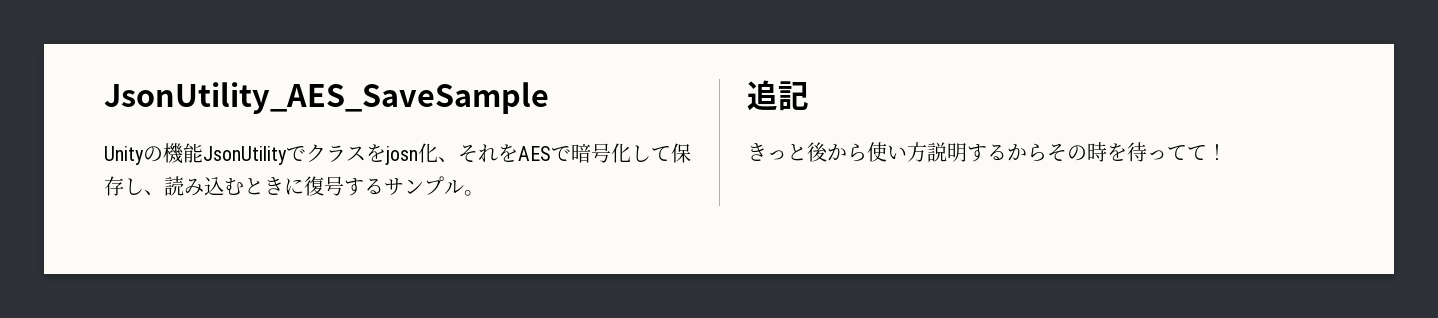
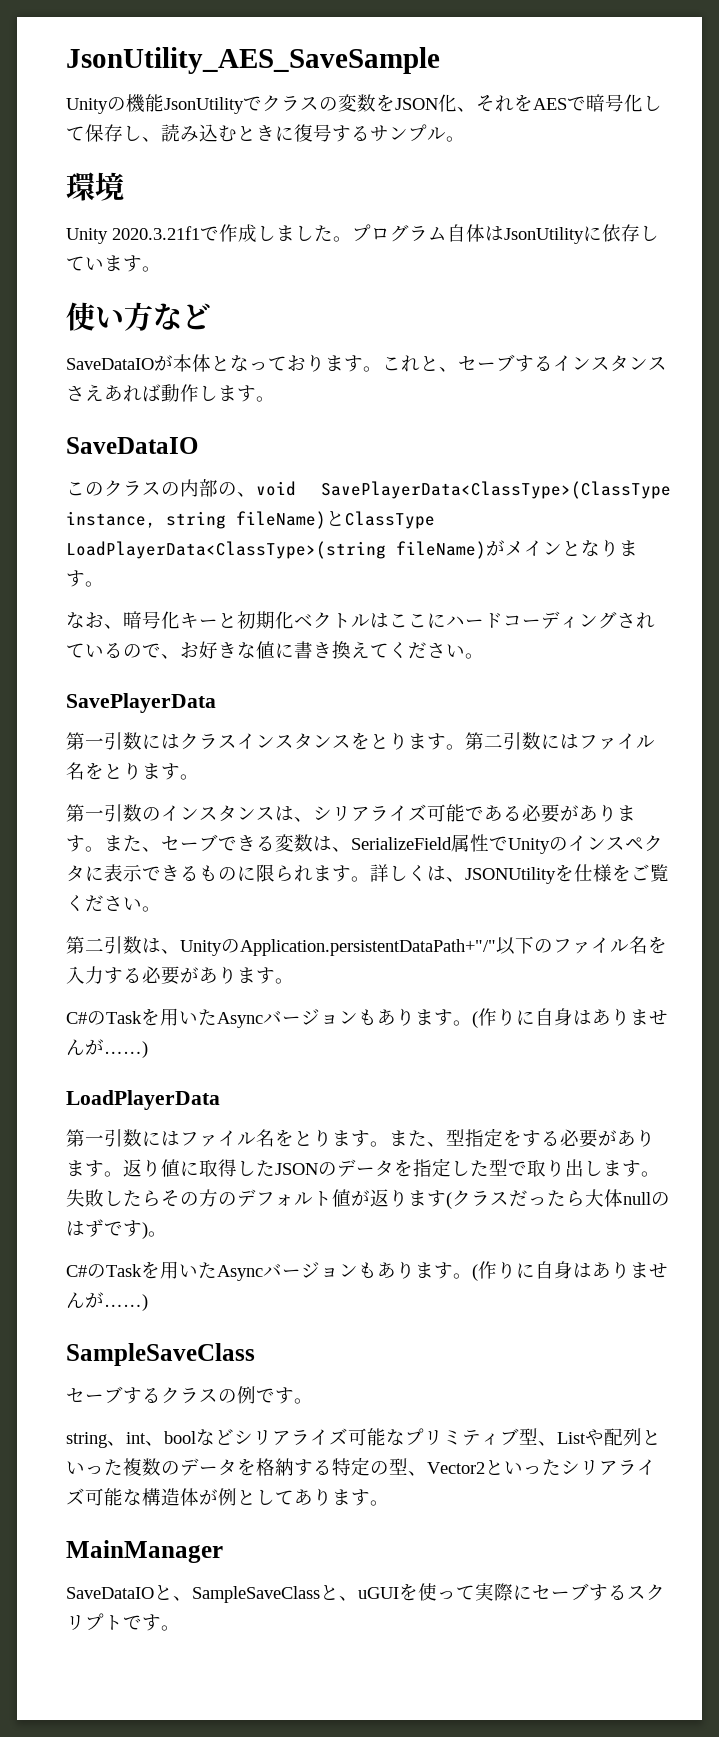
- Unityの機能JsonUtilityでクラスをjosn化、それをAESで暗号化して保存し、読み込むときに復号するサンプル。
+ Unityの機能JsonUtilityでクラスの変数をJSON化、それをAESで暗号化して保存し、読み込むときに復号するサンプル。
- 追記
- きっと後から使い方説明するからその時を待ってて！
+ 環境
+ Unity 2020.3.21f1で作成しました。プログラム自体はJsonUtilityに依存しています。
+ 使い方など
+ SaveDataIOが本体となっております。これと、セーブするインスタンスさえあれば動作します。
+ SaveDataIO
+ このクラスの内部の、void SavePlayerData<ClassType>(ClassType instance, string fileName)とClassType LoadPlayerData<ClassType>(string fileName)がメインとなります。
+ なお、暗号化キーと初期化ベクトルはここにハードコーディングされているので、お好きな値に書き換えてください。
+ SavePlayerData
+ 第一引数にはクラスインスタンスをとります。第二引数にはファイル名をとります。
+ 第一引数のインスタンスは、シリアライズ可能である必要があります。また、セーブできる変数は、SerializeField属性でUnityのインスペクタに表示できるものに限られます。詳しくは、JSONUtilityを仕様をご覧ください。
+ 第二引数は、UnityのApplication.persistentDataPath+"/"以下のファイル名を入力する必要があります。
+ C#のTaskを用いたAsyncバージョンもあります。(作りに自身はありませんが……)
+ LoadPlayerData
+ 第一引数にはファイル名をとります。また、型指定をする必要があります。返り値に取得したJSONのデータを指定した型で取り出します。失敗したらその方のデフォルト値が返ります(クラスだったら大体nullのはずです)。
+ C#のTaskを用いたAsyncバージョンもあります。(作りに自身はありませんが……)
+ SampleSaveClass
+ セーブするクラスの例です。
+ string、int、boolなどシリアライズ可能なプリミティブ型、Listや配列といった複数のデータを格納する特定の型、Vector2といったシリアライズ可能な構造体が例としてあります。
+ MainManager
+ SaveDataIOと、SampleSaveClassと、uGUIを使って実際にセーブするスクリプトです。

